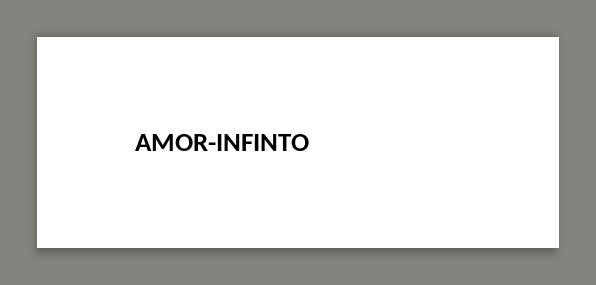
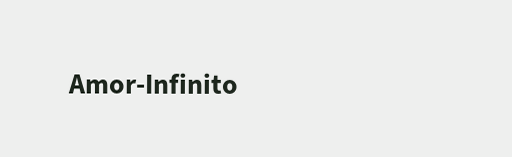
- AMOR-INFINTO
+ Amor-Infinito

